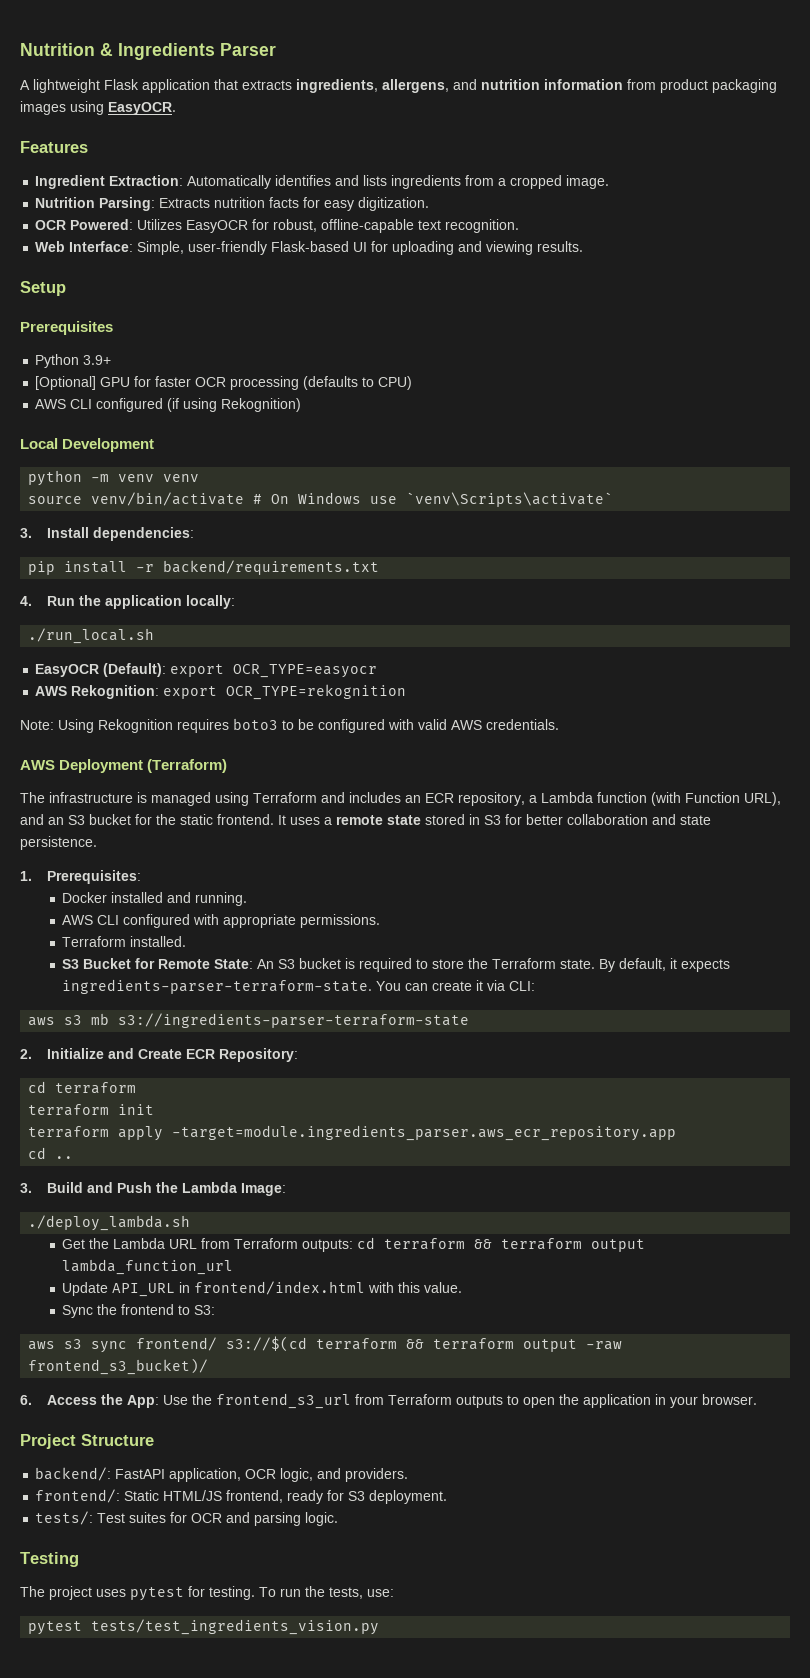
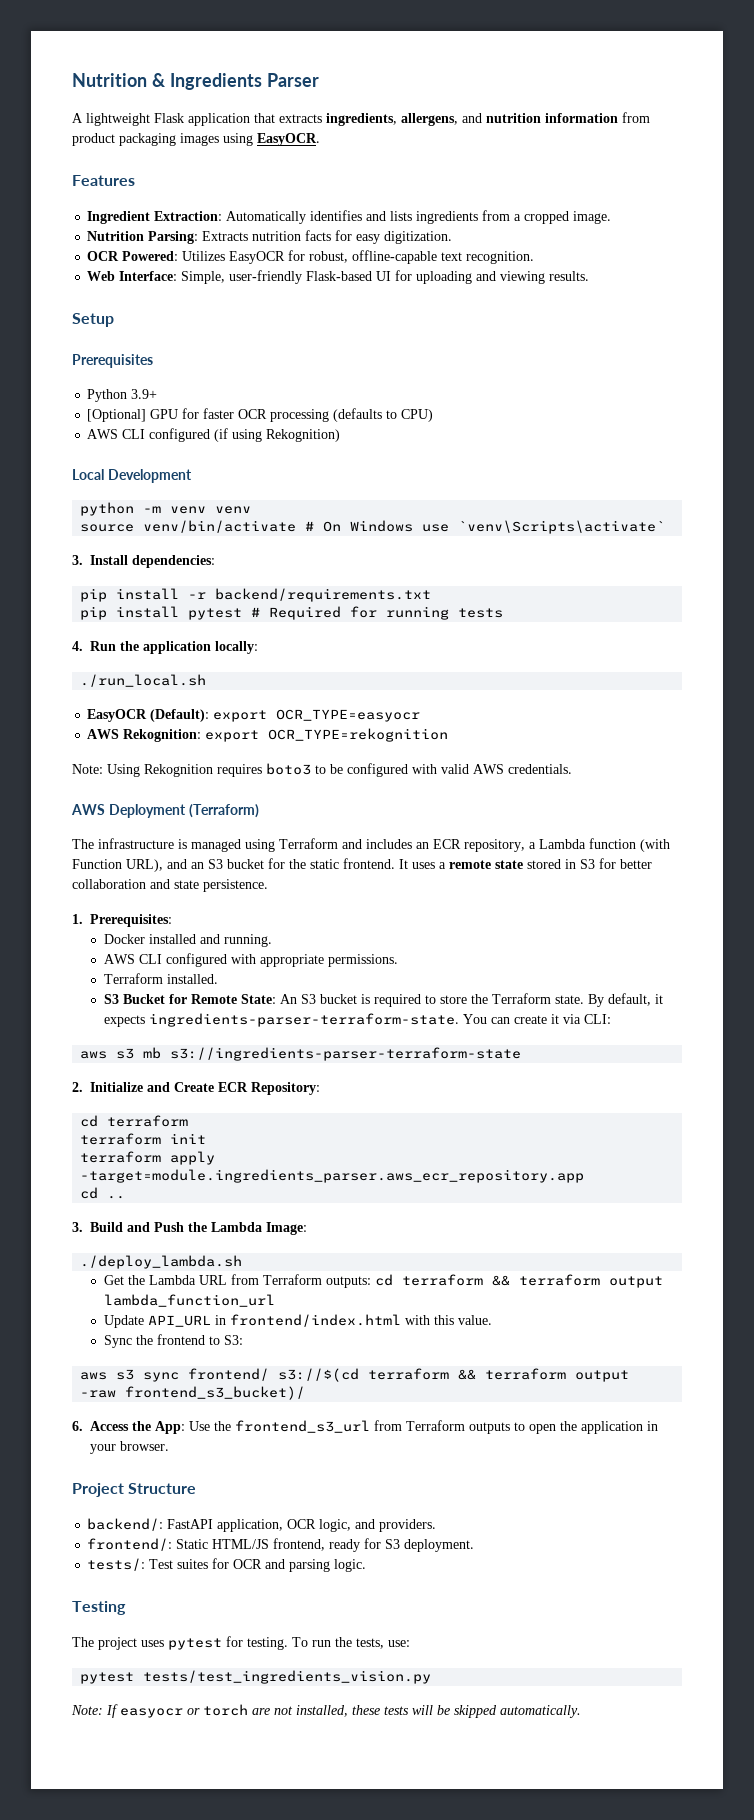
+ pip install pytest # Required for running tests
+ Note: If easyocr or torch are not installed, these tests will be skipped automatically.

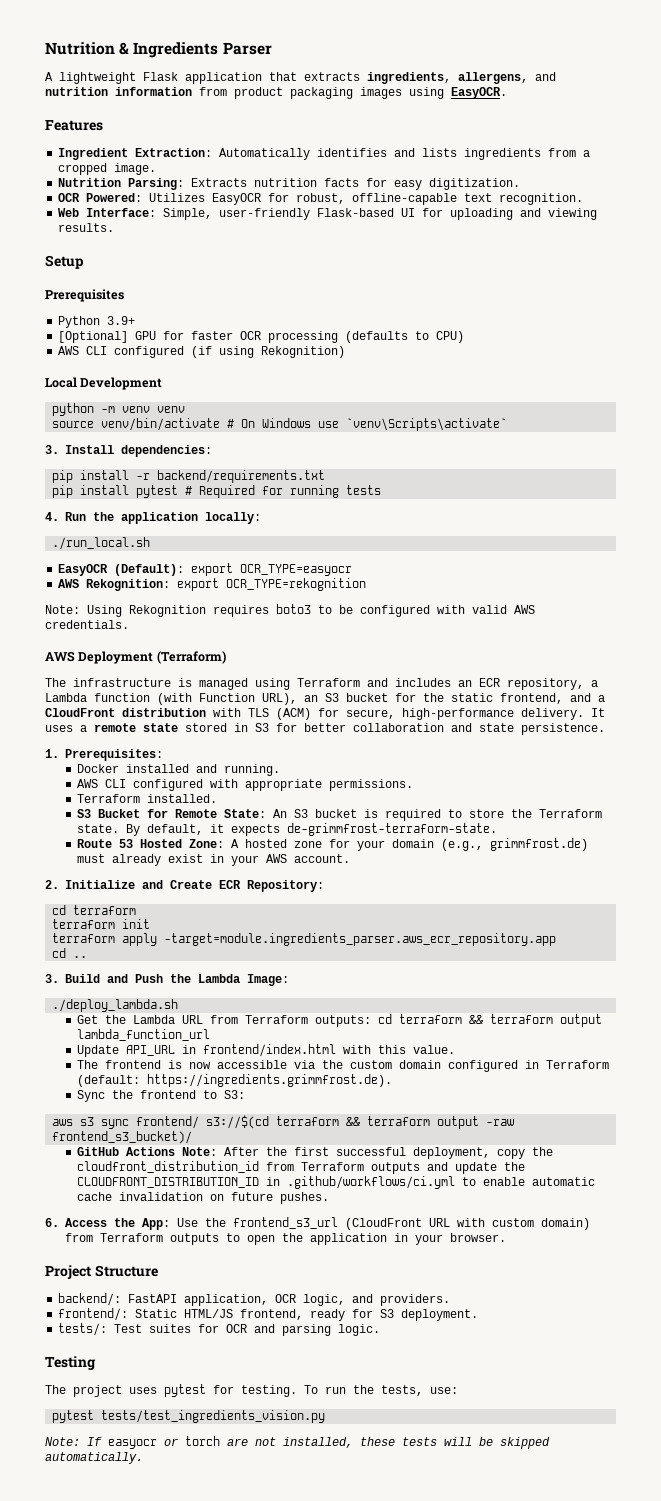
- The infrastructure is managed using Terraform and includes an ECR repository, a Lambda function (with Function URL), and an S3 bucket for the static frontend.
+ The infrastructure is managed using Terraform and includes an ECR repository, a Lambda function (with Function URL), an S3 bucket for the static frontend, and a CloudFront distribution with TLS (ACM) for secure, high-performance delivery.
- By default, it expects ingredients-parser-terraform-state. You can create it via CLI:
- aws s3 mb s3://ingredients-parser-terraform-state
+ By default, it expects de-grimmfrost-terraform-state.
+ Route 53 Hosted Zone: A hosted zone for your domain (e.g., grimmfrost.de) must already exist in your AWS account.
+ The frontend is now accessible via the custom domain configured in Terraform (default: https://ingredients.grimmfrost.de).
+ GitHub Actions Note: After the first successful deployment, copy the cloudfront_distribution_id from Terraform outputs and update the CLOUDFRONT_DISTRIBUTION_ID in .github/workflows/ci.yml to enable automatic cache invalidation on future pushes.
- 6. Access the App: Use the frontend_s3_url from Terraform outputs to open the application in your browser.
+ 6. Access the App: Use the frontend_s3_url (CloudFront URL with custom domain) from Terraform outputs to open the application in your browser.

